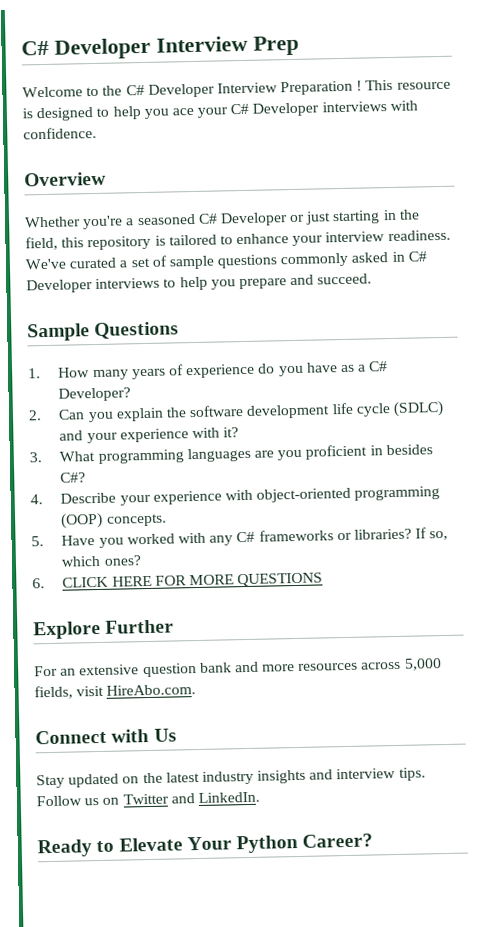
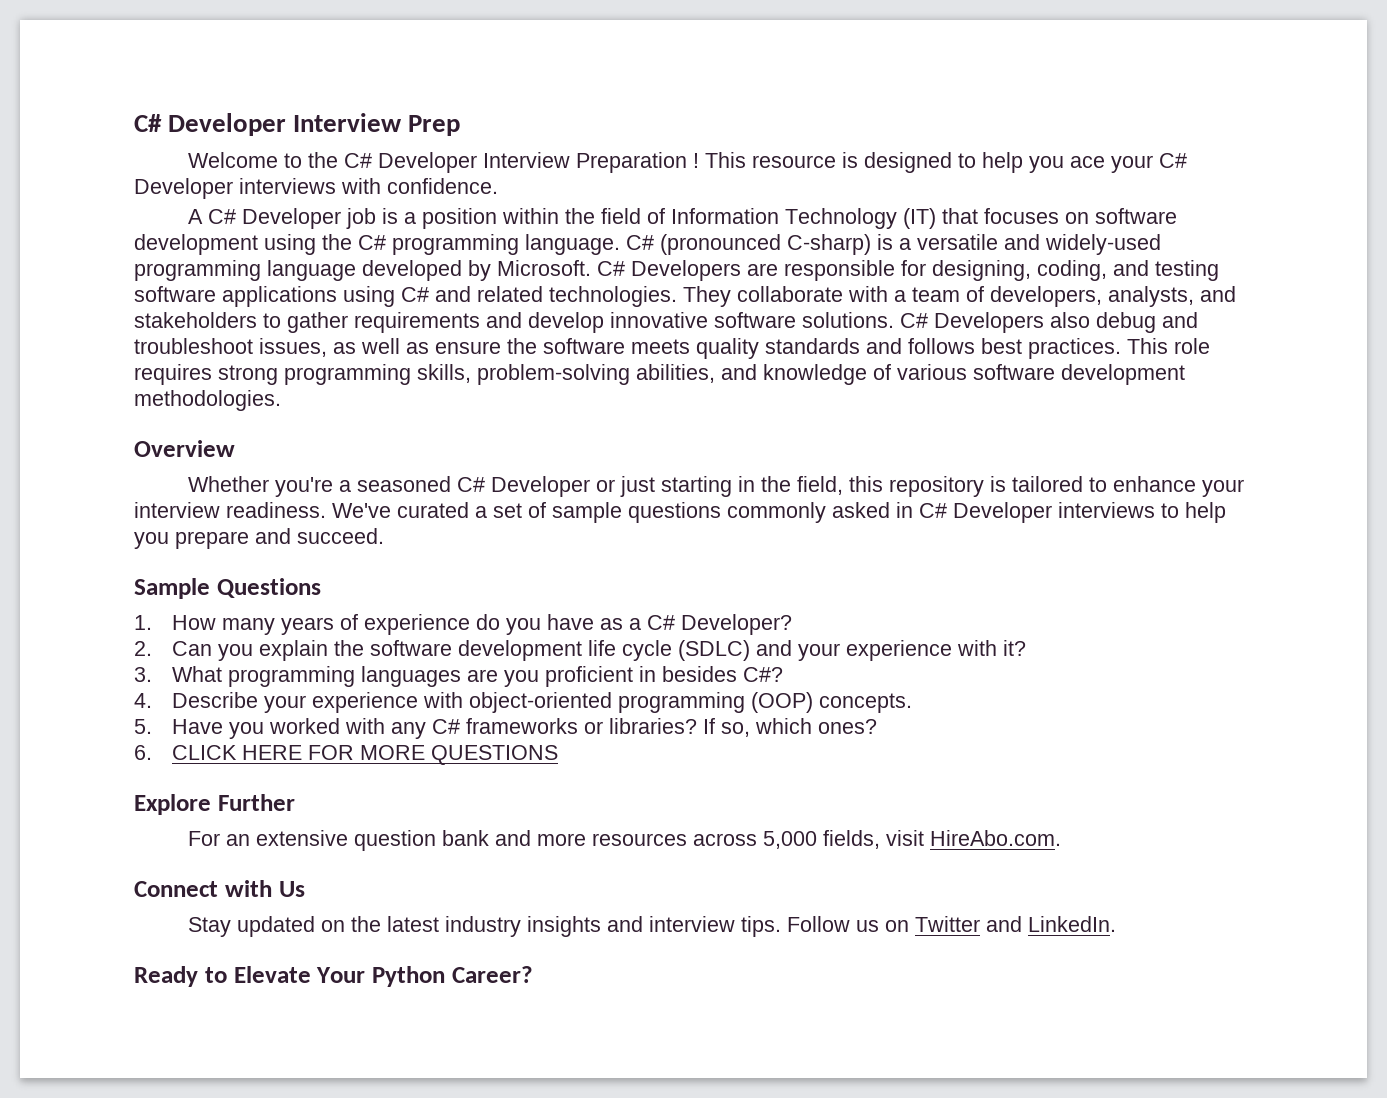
+ A C# Developer job is a position within the field of Information Technology (IT) that focuses on software development using the C# programming language. C# (pronounced C-sharp) is a versatile and widely-used programming language developed by Microsoft. C# Developers are responsible for designing, coding, and testing software applications using C# and related technologies. They collaborate with a team of developers, analysts, and stakeholders to gather requirements and develop innovative software solutions. C# Developers also debug and troubleshoot issues, as well as ensure the software meets quality standards and follows best practices. This role requires strong programming skills, problem-solving abilities, and knowledge of various software development methodologies.

